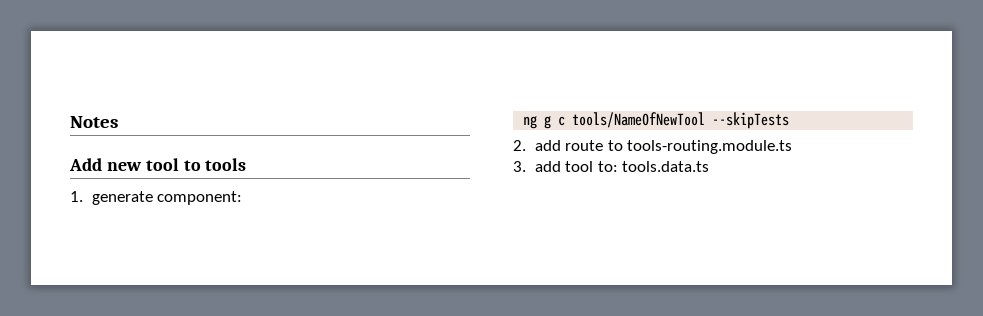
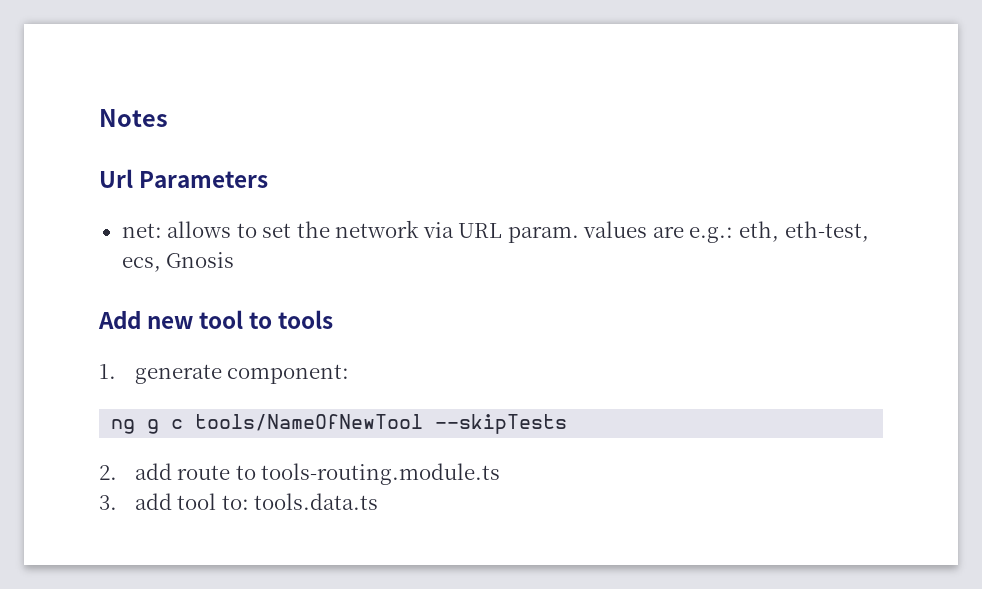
+ Url Parameters
+ net: allows to set the network via URL param. values are e.g.: eth, eth-test, ecs, Gnosis

